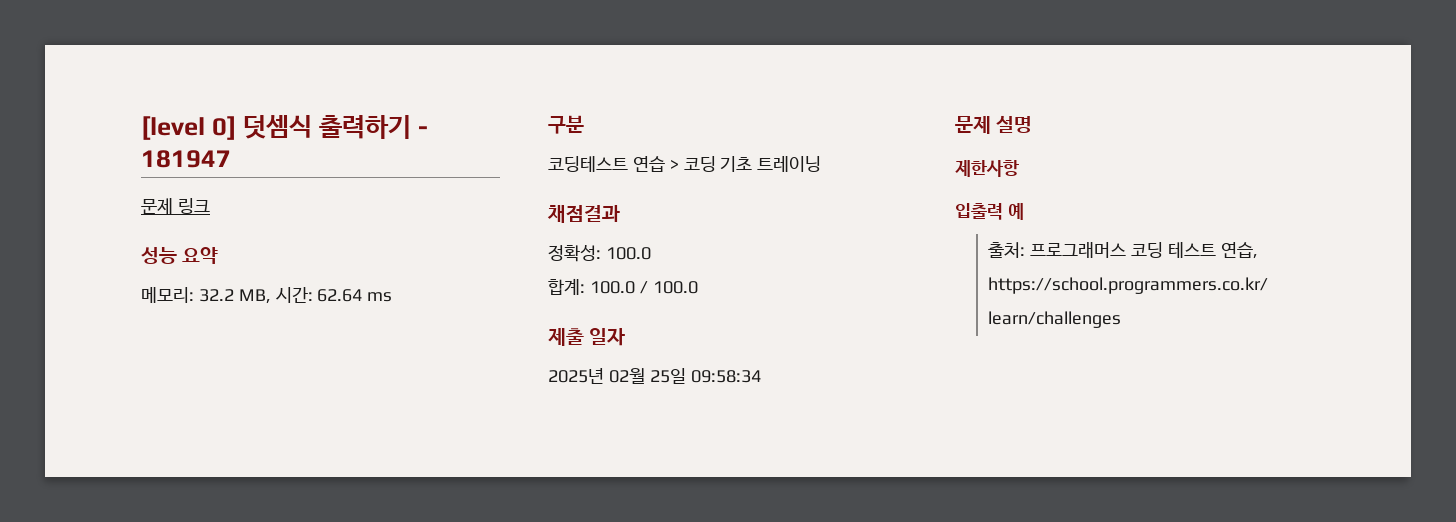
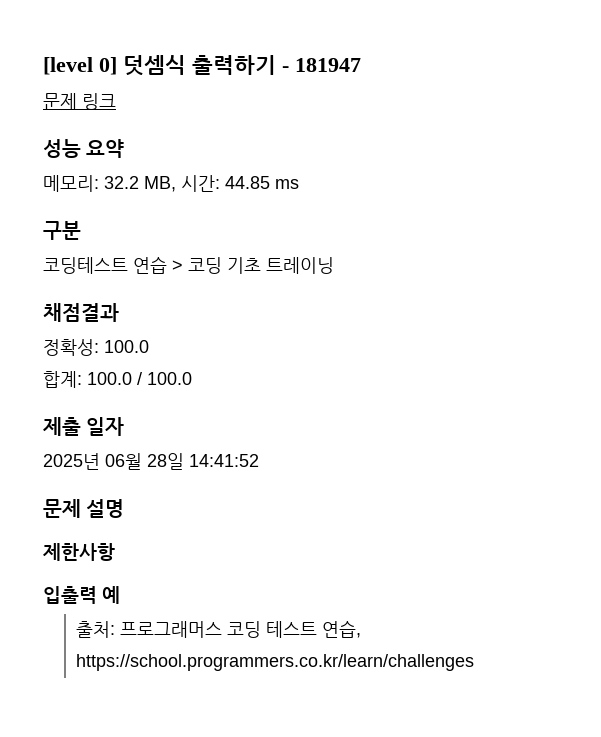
- 메모리: 32.2 MB, 시간: 62.64 ms
+ 메모리: 32.2 MB, 시간: 44.85 ms
- 2025년 02월 25일 09:58:34
+ 2025년 06월 28일 14:41:52

